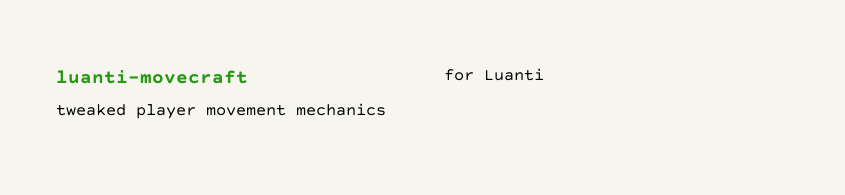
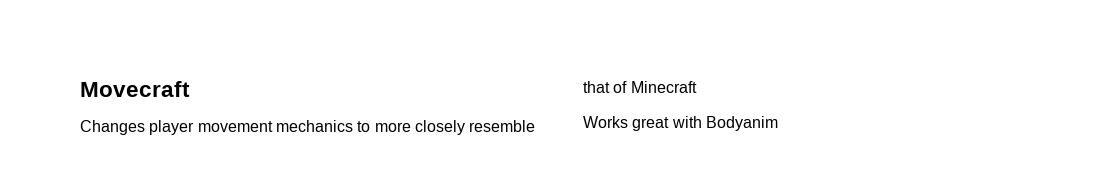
- luanti-movecraft
- tweaked player movement mechanics for Luanti
+ Movecraft
+ Changes player movement mechanics to more closely resemble that of Minecraft
+ Works great with Bodyanim

